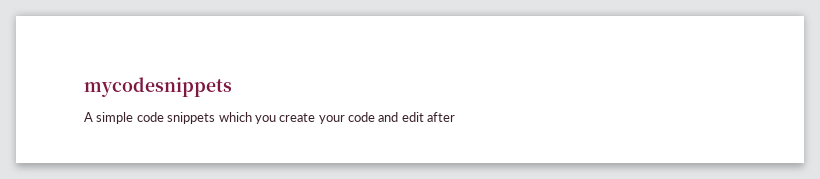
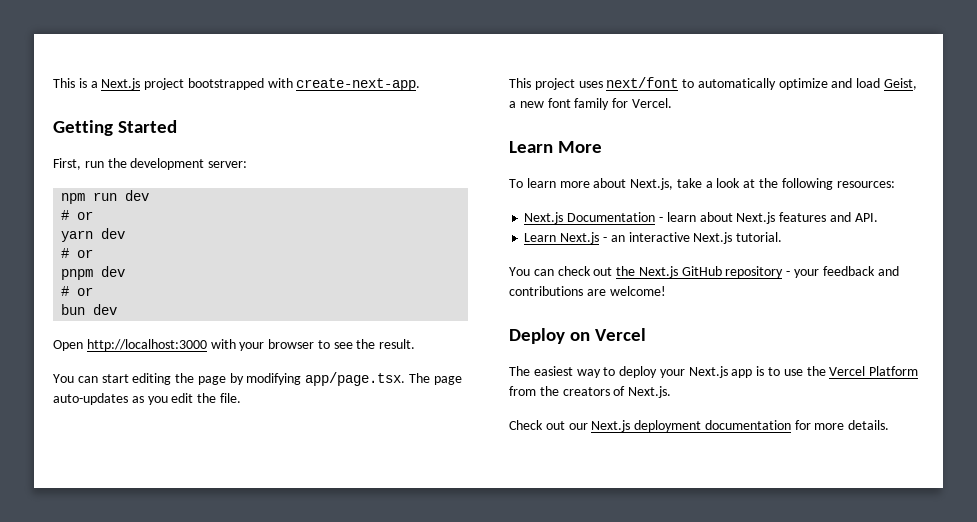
- mycodesnippets
- A simple code snippets which you create your code and edit after
+ This is a Next.js project bootstrapped with create-next-app.
+ Getting Started
+ First, run the development server:
+ npm run dev
+ # or
+ yarn dev
+ # or
+ pnpm dev
+ # or
+ bun dev
+ Open http://localhost:3000 with your browser to see the result.
+ You can start editing the page by modifying app/page.tsx. The page auto-updates as you edit the file.
+ This project uses next/font to automatically optimize and load Geist, a new font family for Vercel.
+ Learn More
+ To learn more about Next.js, take a look at the following resources:
+ Next.js Documentation - learn about Next.js features and API.
+ Learn Next.js - an interactive Next.js tutorial.
+ You can check out the Next.js GitHub repository - your feedback and contributions are welcome!
+ Deploy on Vercel
+ The easiest way to deploy your Next.js app is to use the Vercel Platform from the creators of Next.js.
+ Check out our Next.js deployment documentation for more details.

